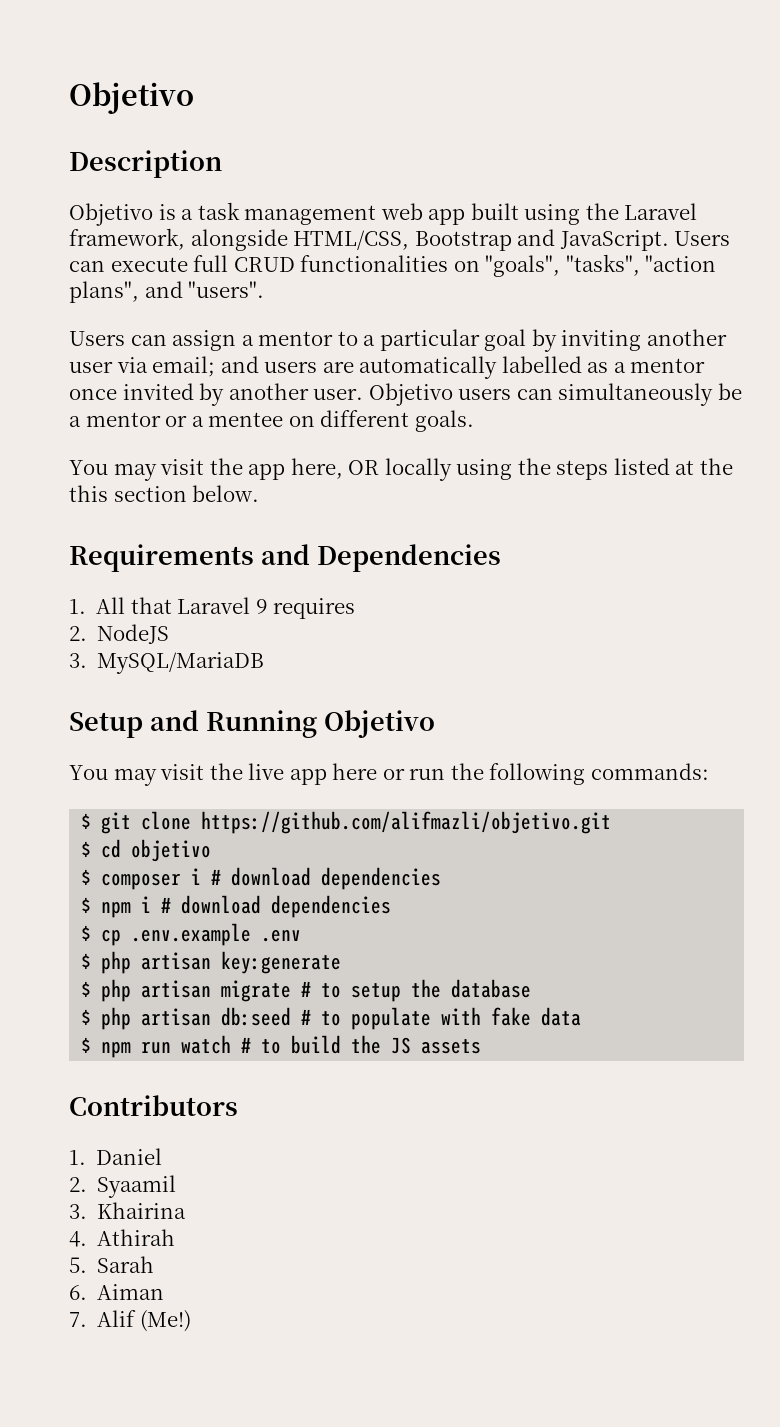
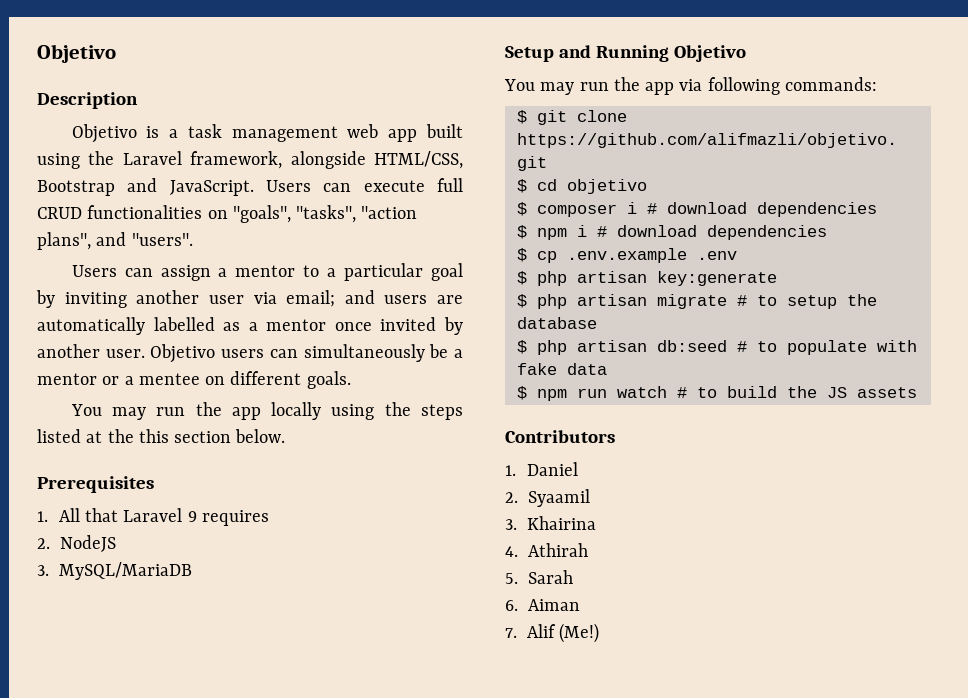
- You may visit the app here, OR locally using the steps listed at the this section below.
+ You may run the app locally using the steps listed at the this section below.
- Requirements and Dependencies
+ Prerequisites
- You may visit the live app here or run the following commands:
+ You may run the app via following commands:

